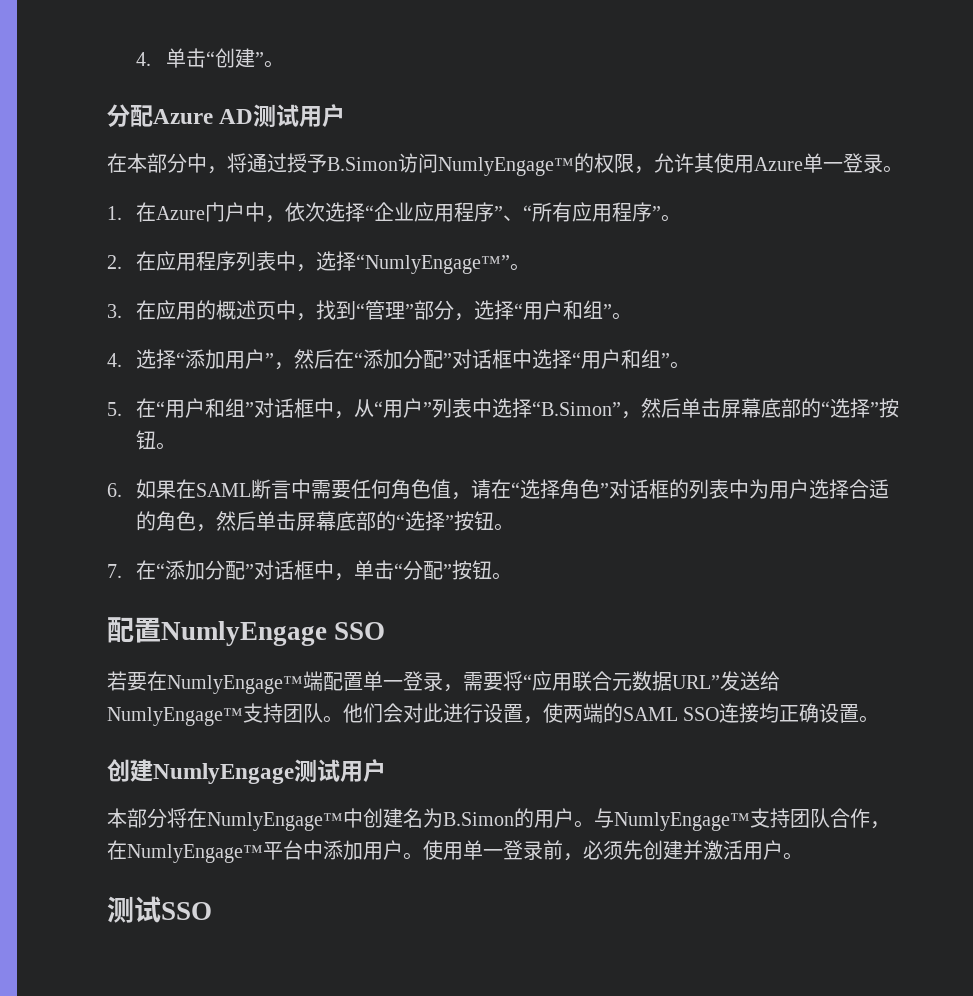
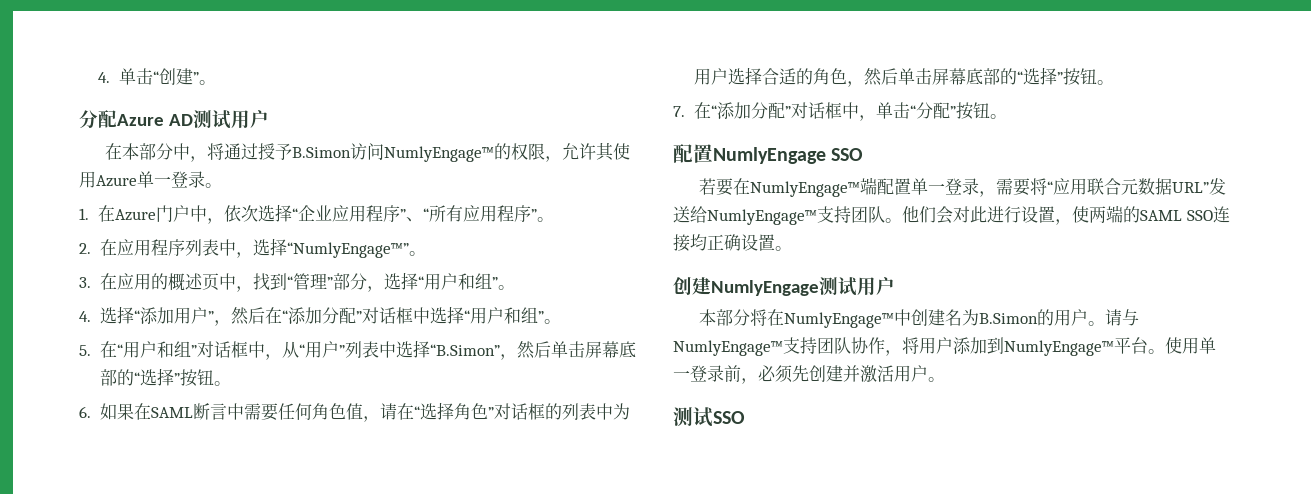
- 与NumlyEngage™支持团队合作，在NumlyEngage™平台中添加用户。
+ 请与NumlyEngage™支持团队协作，将用户添加到NumlyEngage™平台。

